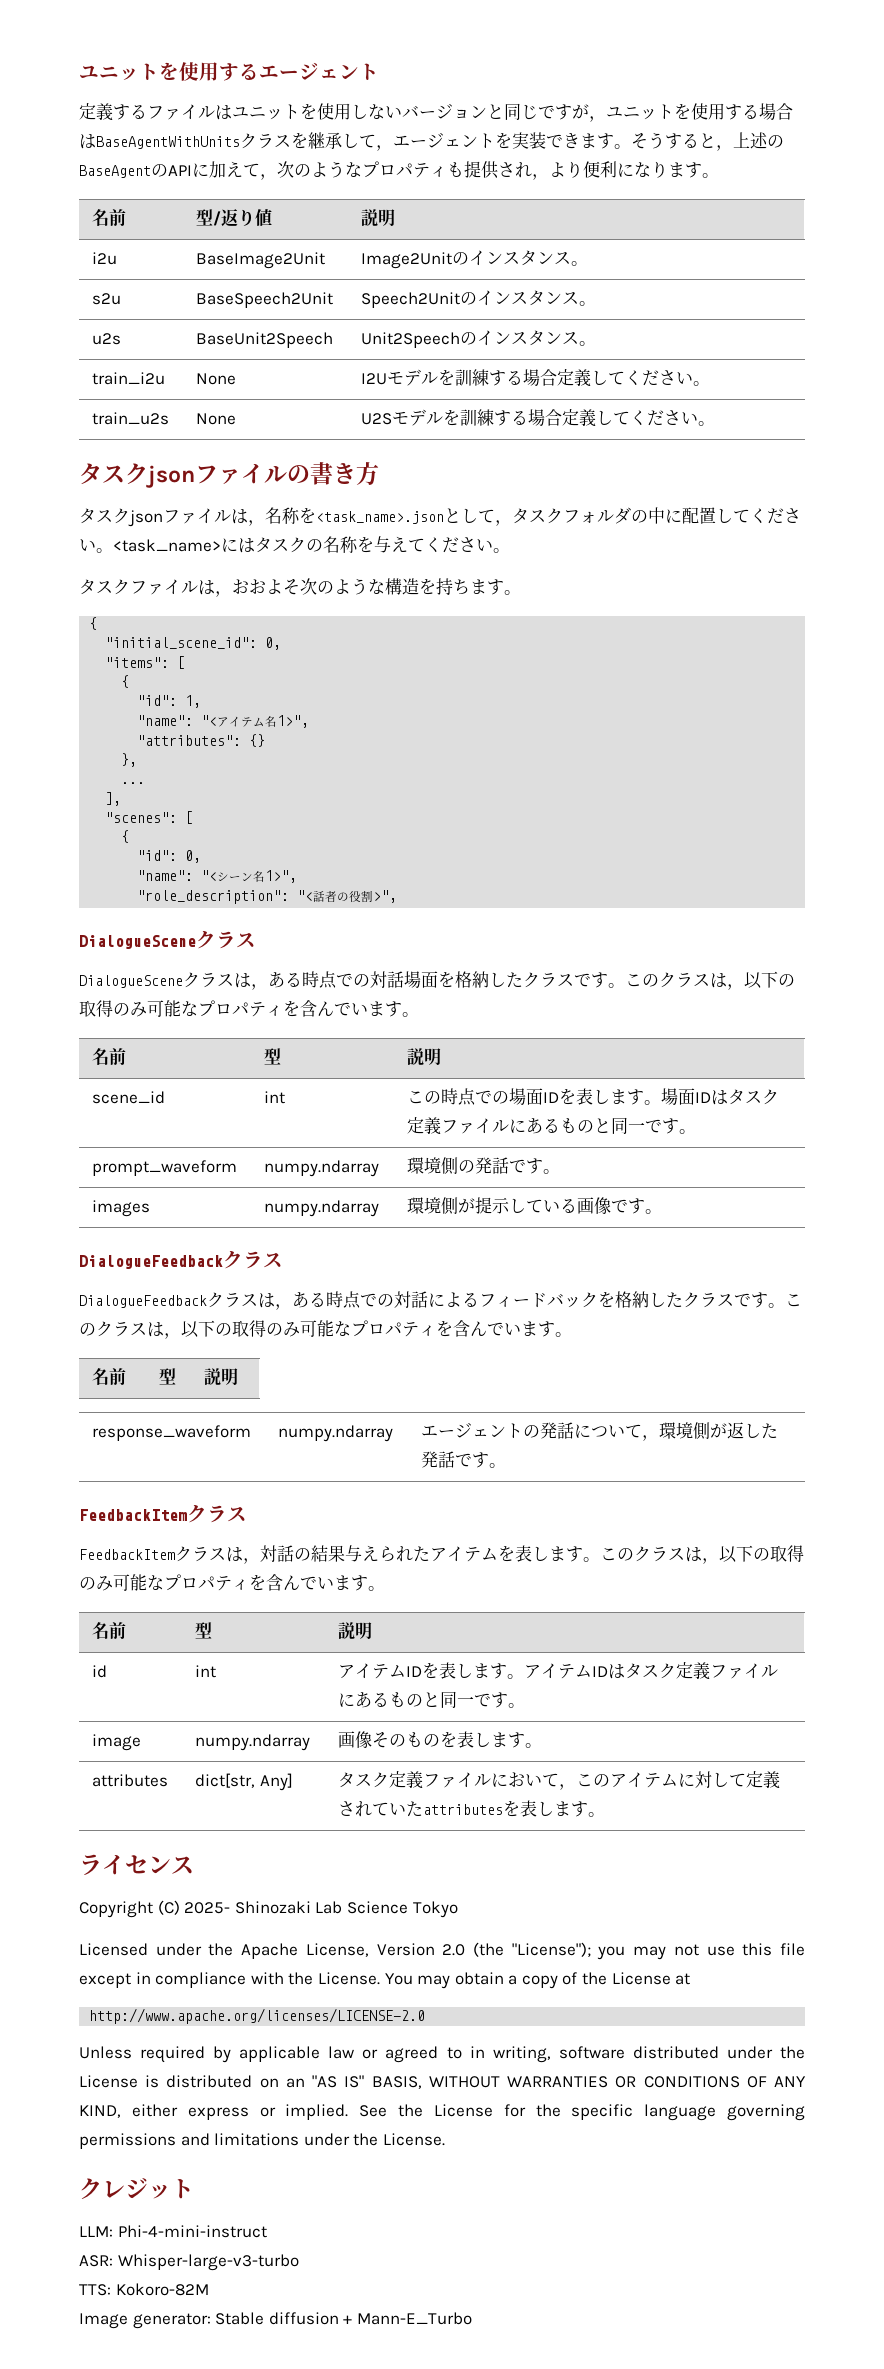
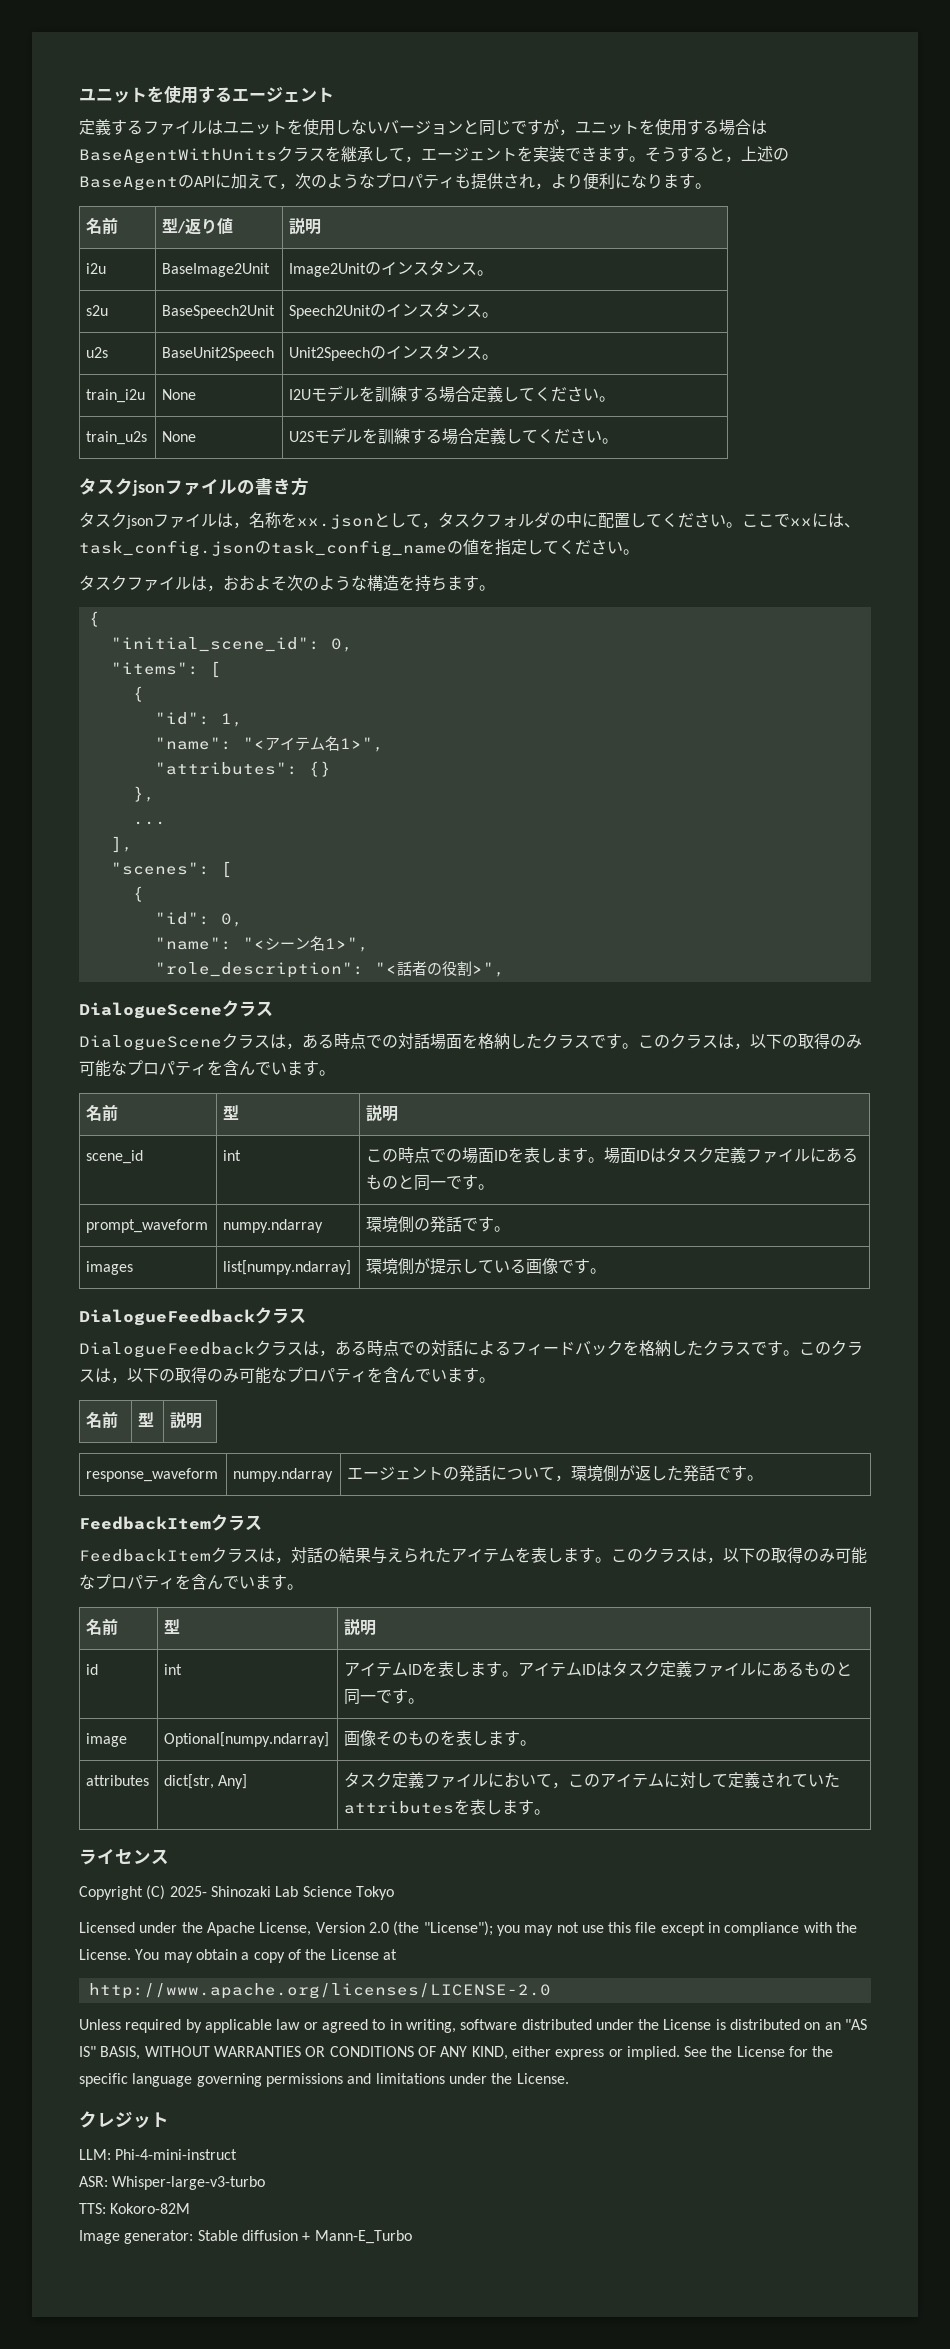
- タスクjsonファイルは，名称を<task_name>.jsonとして，タスクフォルダの中に配置してください。
+ タスクjsonファイルは，名称をxx.jsonとして，タスクフォルダの中に配置してください。
- <task_name>にはタスクの名称を与えてください。
+ ここでxxには、task_config.jsonのtask_config_nameの値を指定してください。
- images | numpy.ndarray | 環境側が提示している画像です。
+ images | list[numpy.ndarray] | 環境側が提示している画像です。
- image | numpy.ndarray | 画像そのものを表します。
+ image | Optional[numpy.ndarray] | 画像そのものを表します。

